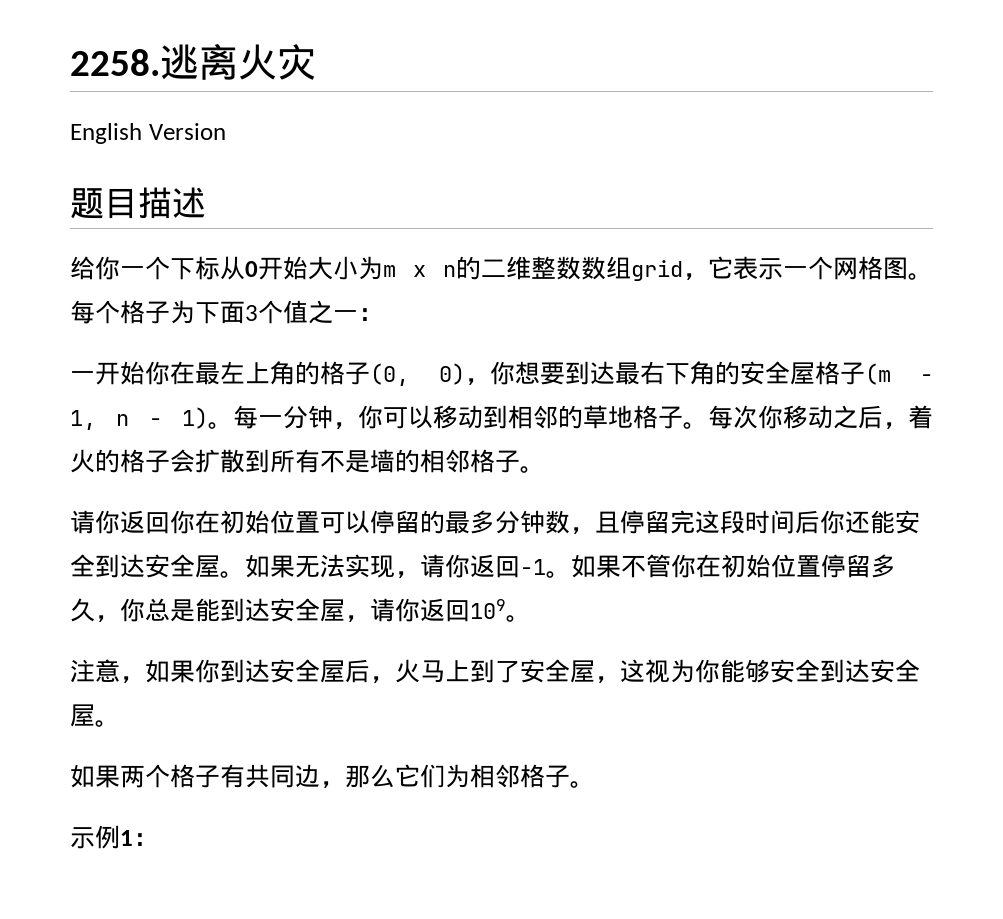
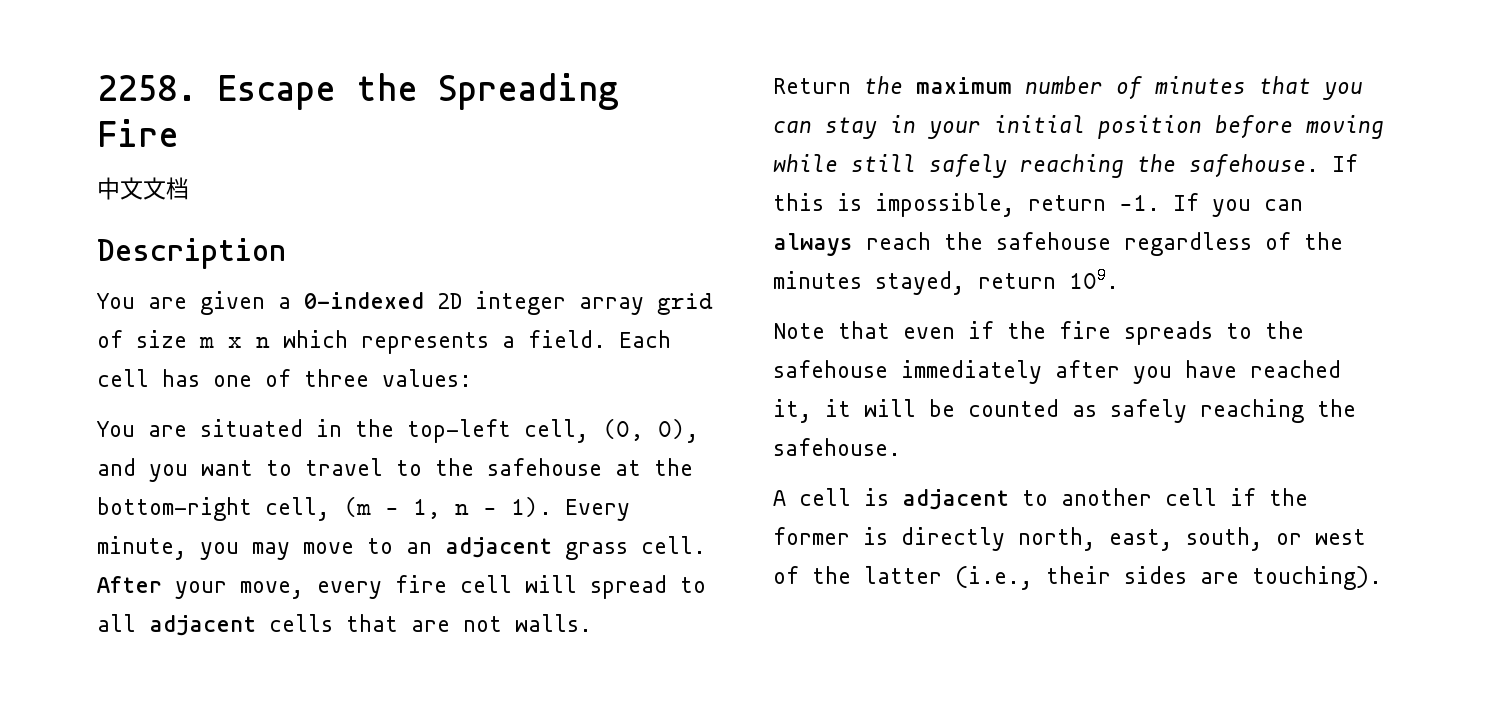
- 逃离火灾
- English Version
- 题目描述
- 给你一个下标从0开始大小为m x n的二维整数数组grid，它表示一个网格图。每个格子为下面3个值之一：
- 一开始你在最左上角的格子(0, 0)，你想要到达最右下角的安全屋格子(m - 1, n - 1)。每一分钟，你可以移动到相邻的草地格子。每次你移动之后，着火的格子会扩散到所有不是墙的相邻格子。
- 请你返回你在初始位置可以停留的最多分钟数，且停留完这段时间后你还能安全到达安全屋。如果无法实现，请你返回-1。如果不管你在初始位置停留多久，你总是能到达安全屋，请你返回109。
- 注意，如果你到达安全屋后，火马上到了安全屋，这视为你能够安全到达安全屋。
- 如果两个格子有共同边，那么它们为相邻格子。
- 示例1：
+ Escape the Spreading Fire
+ 中文文档
+ Description
+ You are given a 0-indexed 2D integer array grid of size m x n which represents a field. Each cell has one of three values:
+ You are situated in the top-left cell, (0, 0), and you want to travel to the safehouse at the bottom-right cell, (m - 1, n - 1). Every minute, you may move to an adjacent grass cell. After your move, every fire cell will spread to all adjacent cells that are not walls.
+ Return the maximum number of minutes that you can stay in your initial position before moving while still safely reaching the safehouse. If this is impossible, return -1. If you can always reach the safehouse regardless of the minutes stayed, return 109.
+ Note that even if the fire spreads to the safehouse immediately after you have reached it, it will be counted as safely reaching the safehouse.
+ A cell is adjacent to another cell if the former is directly north, east, south, or west of the latter (i.e., their sides are touching).

